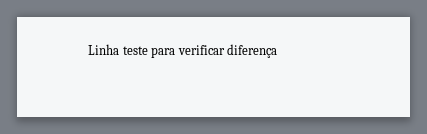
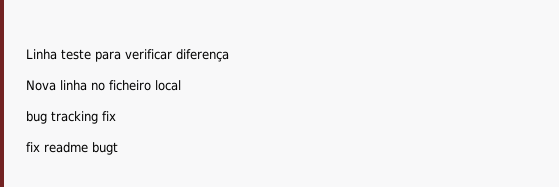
+ Nova linha no ficheiro local
+ bug tracking fix
+ fix readme bugt

